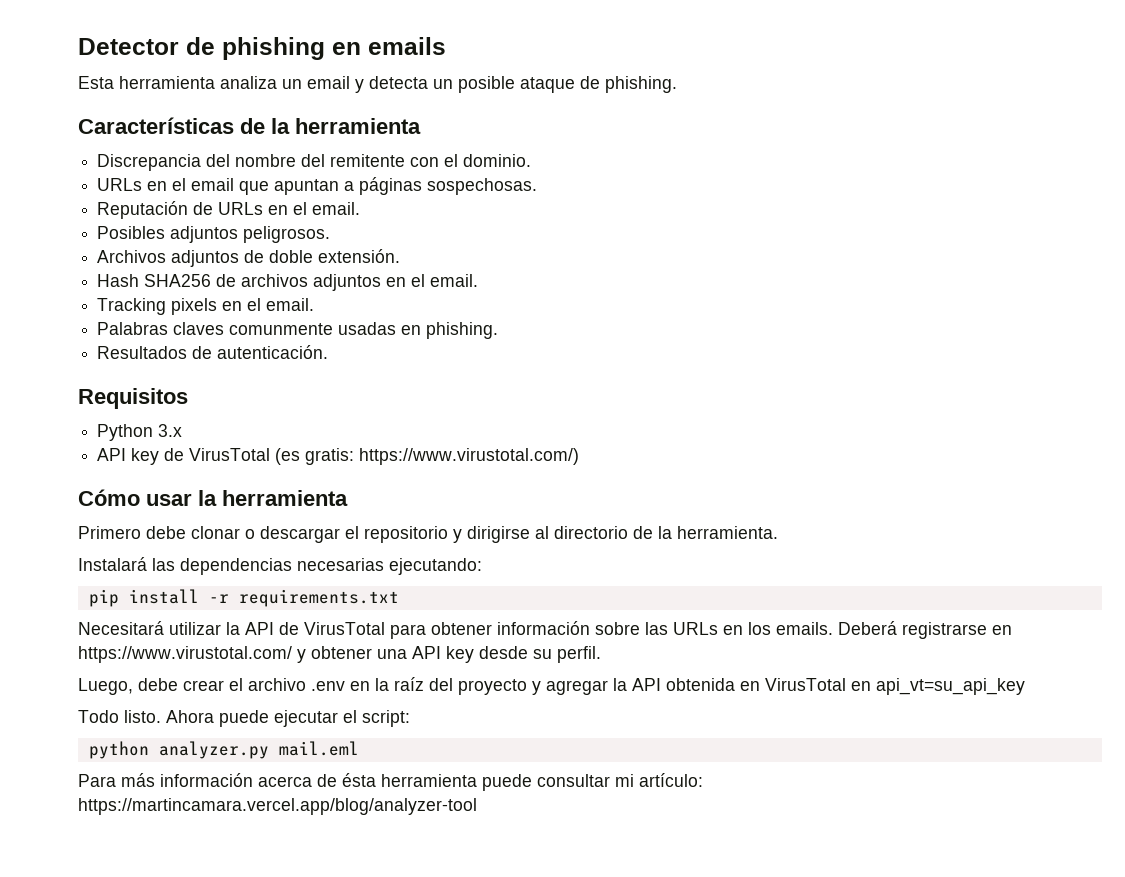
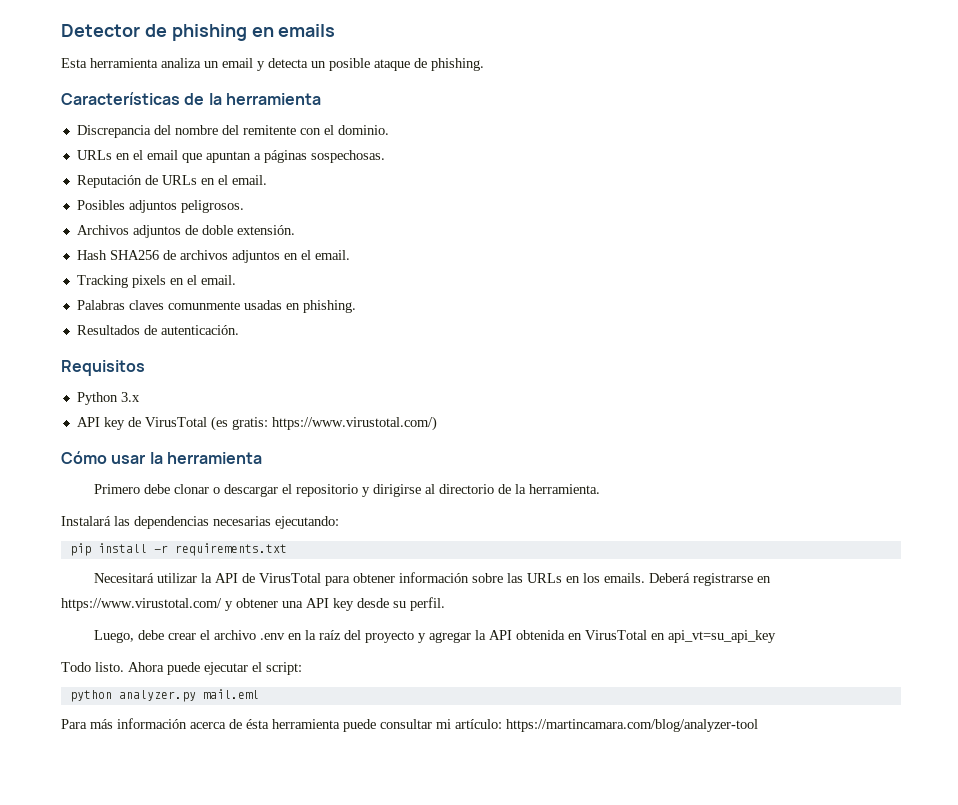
- Para más información acerca de ésta herramienta puede consultar mi artículo: https://martincamara.vercel.app/blog/analyzer-tool
+ Para más información acerca de ésta herramienta puede consultar mi artículo: https://martincamara.com/blog/analyzer-tool

